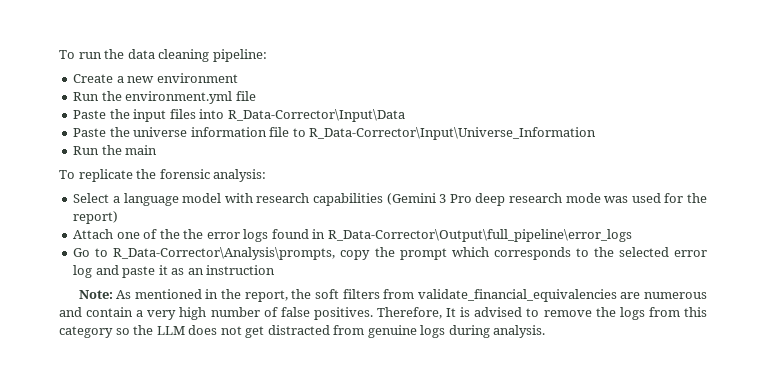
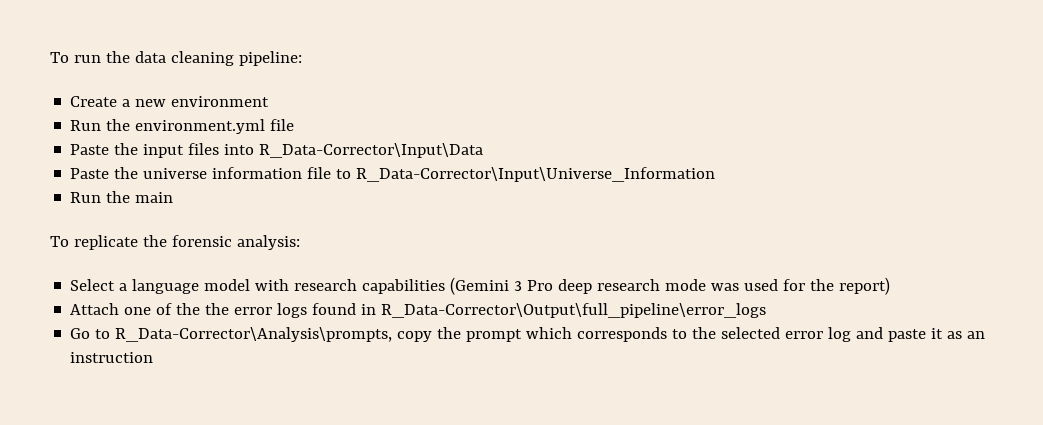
- Note: As mentioned in the report, the soft filters from validate_financial_equivalencies are numerous and contain a very high number of false positives. Therefore, It is advised to remove the logs from this category so the LLM does not get distracted from genuine logs during analysis.

